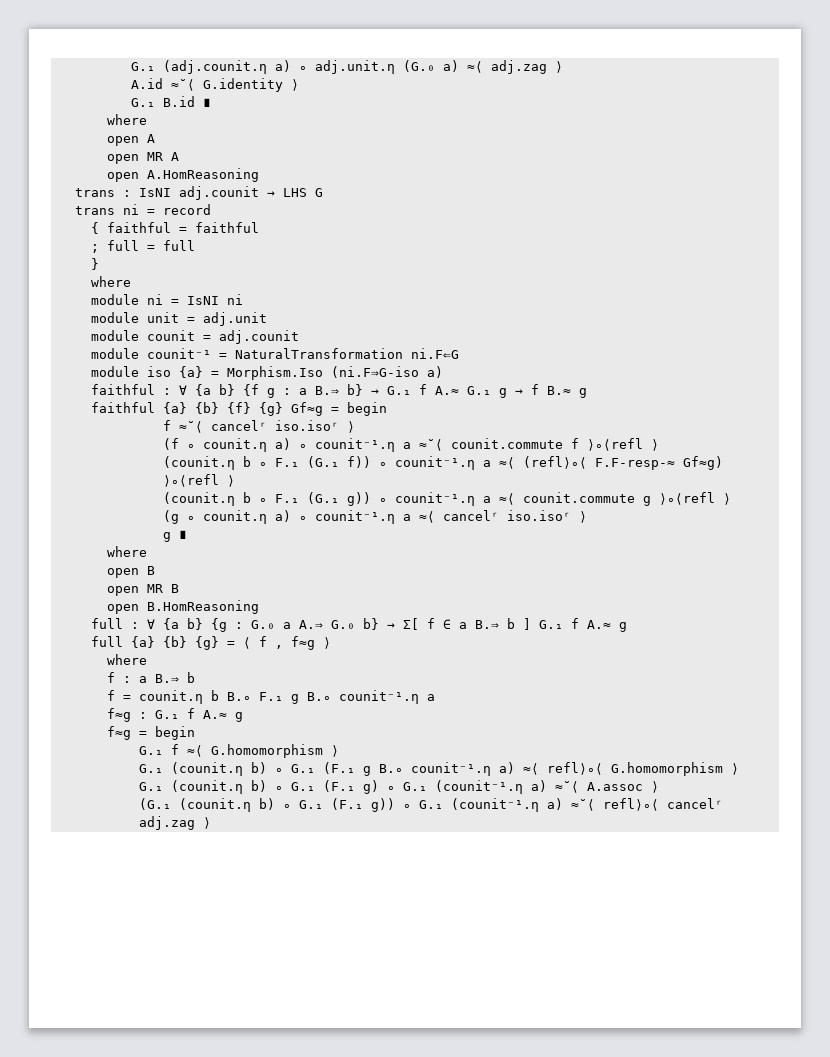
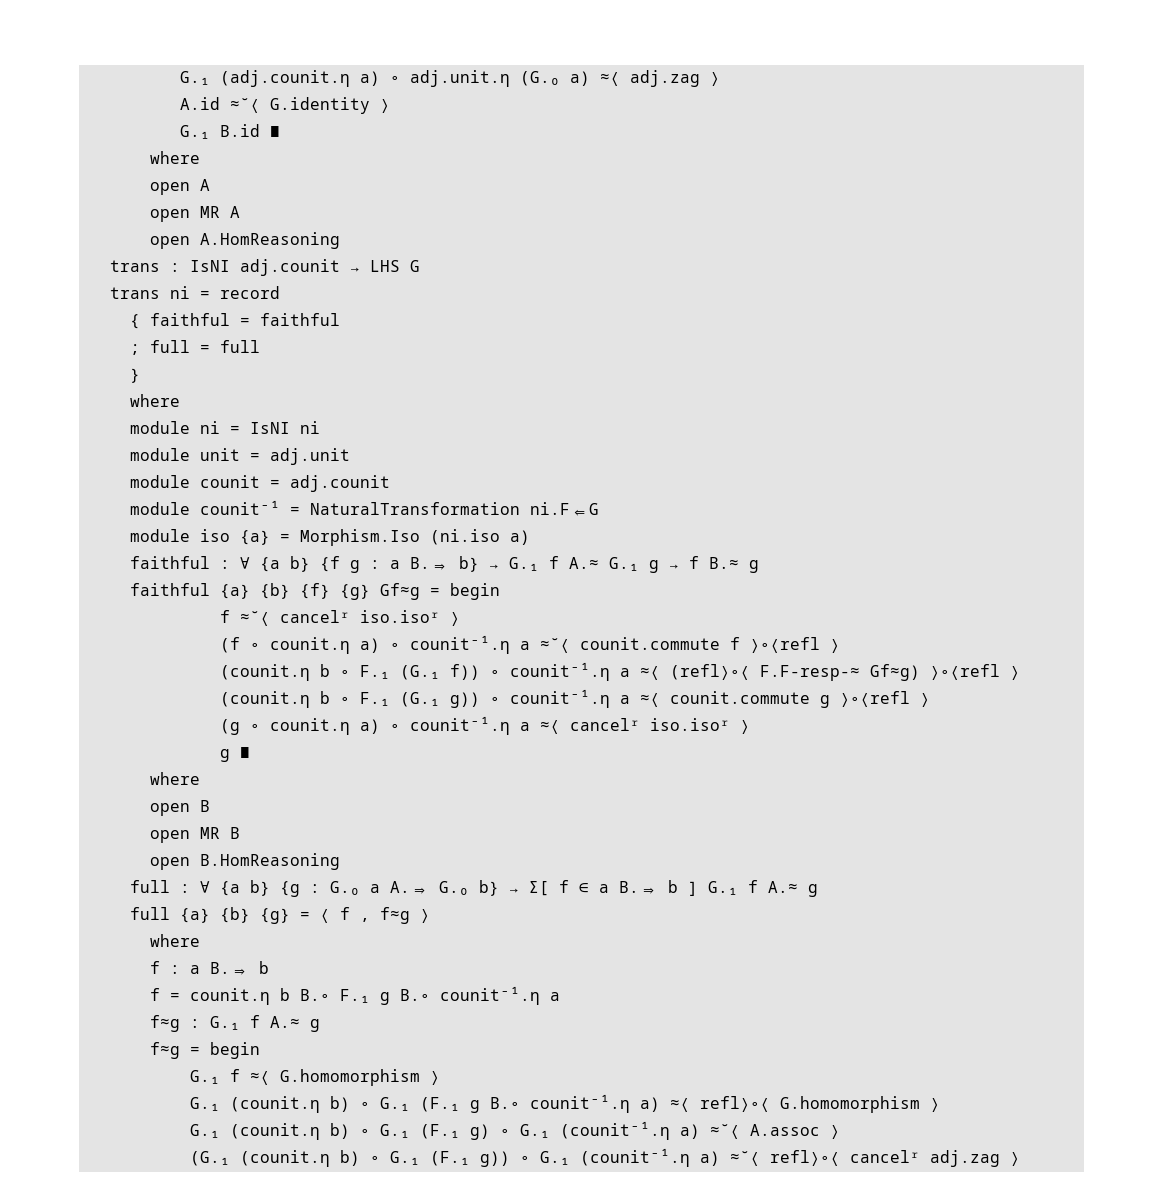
- module iso {a} = Morphism.Iso (ni.F⇒G-iso a)
+ module iso {a} = Morphism.Iso (ni.iso a)

